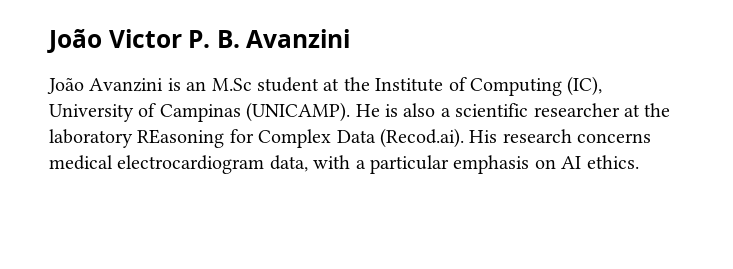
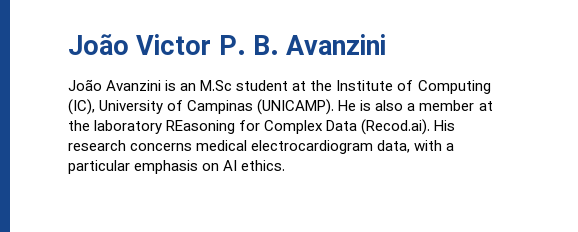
- He is also a scientific researcher at the laboratory REasoning for Complex Data (Recod.ai). His research concerns medical electrocardiogram data, with a particular emphasis on AI ethics.
+ He is also a member at the laboratory REasoning for Complex Data (Recod.ai). His research concerns medical electrocardiogram data, with a particular emphasis on AI ethics.

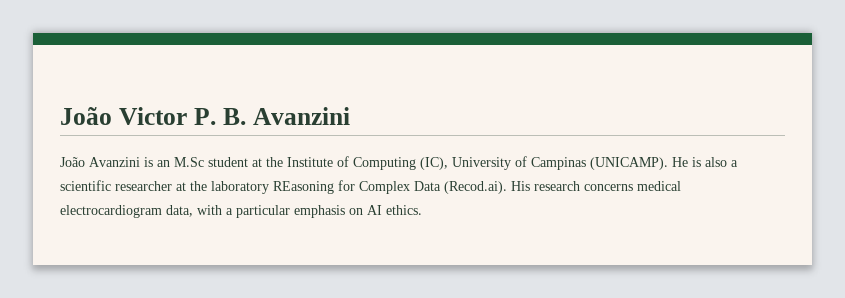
- He is also a member at the laboratory REasoning for Complex Data (Recod.ai). His research concerns medical electrocardiogram data, with a particular emphasis on AI ethics.
+ He is also a scientific researcher at the laboratory REasoning for Complex Data (Recod.ai). His research concerns medical electrocardiogram data, with a particular emphasis on AI ethics.

